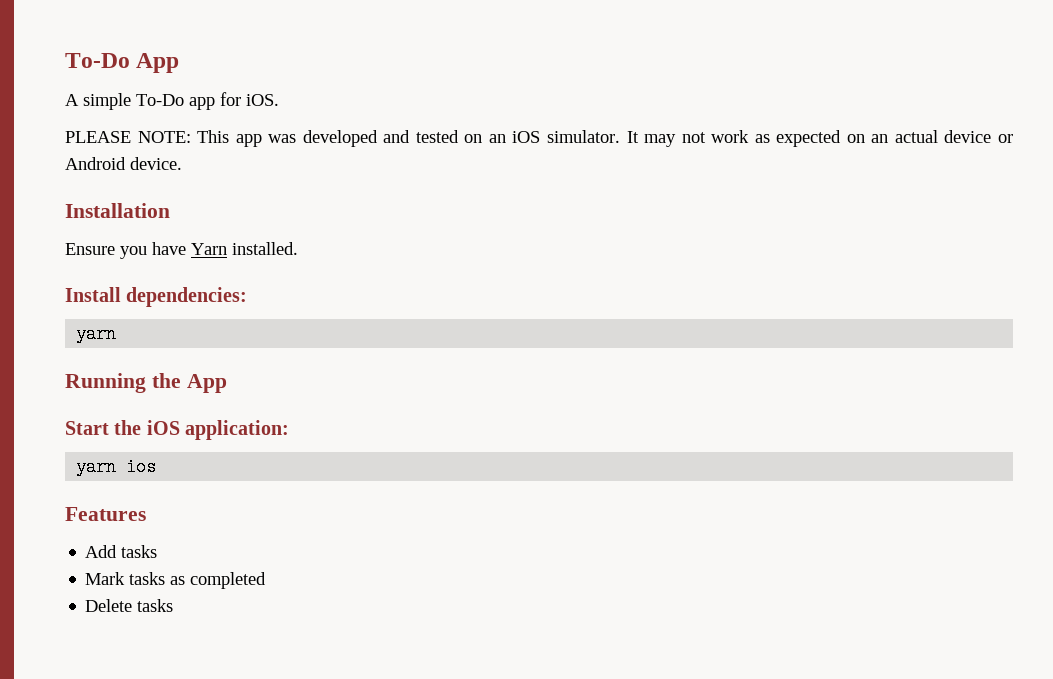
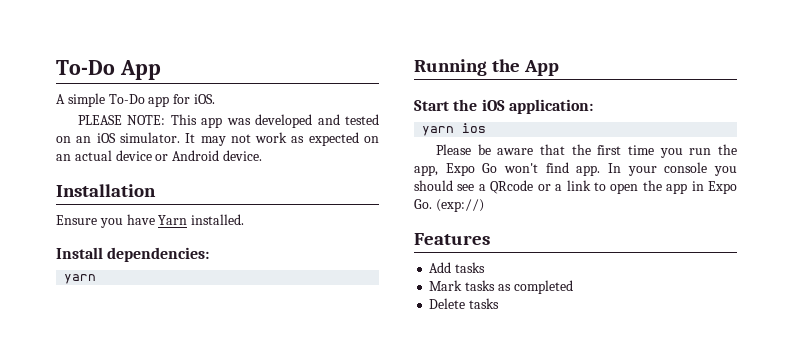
+ Please be aware that the first time you run the app, Expo Go won't find app. In your console you should see a QRcode or a link to open the app in Expo Go. (exp://)

